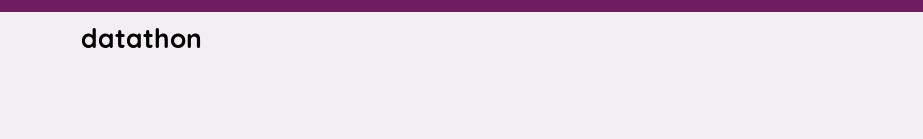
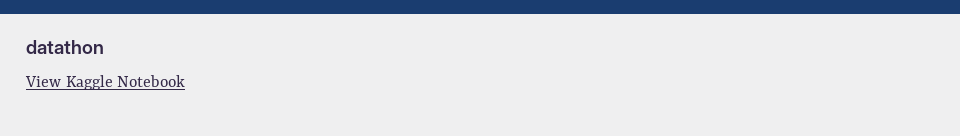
+ View Kaggle Notebook

